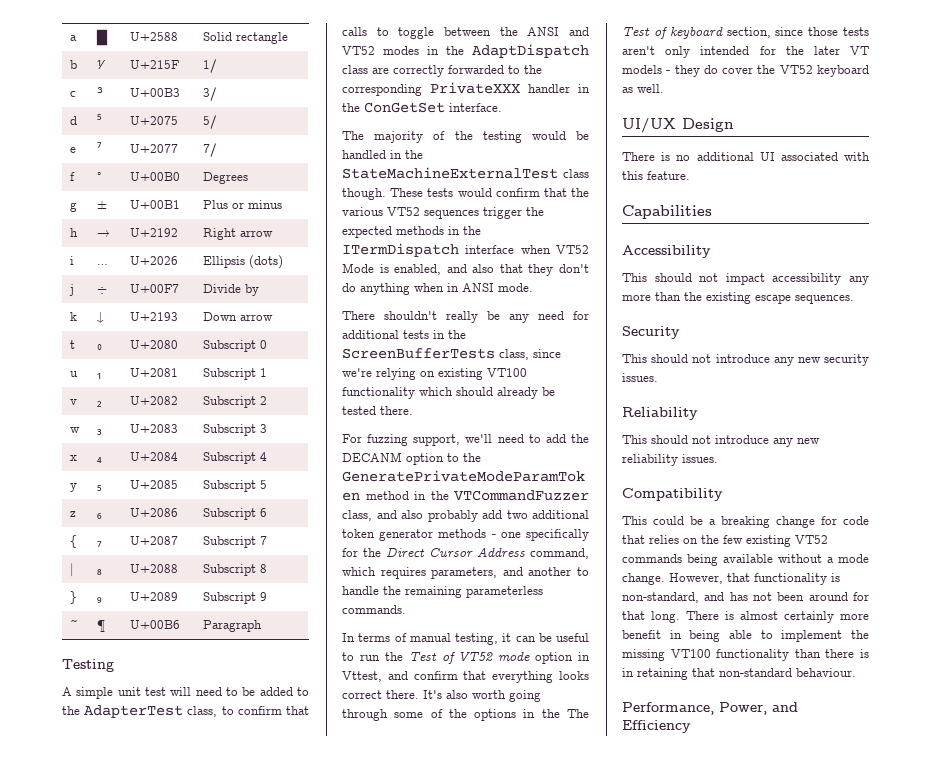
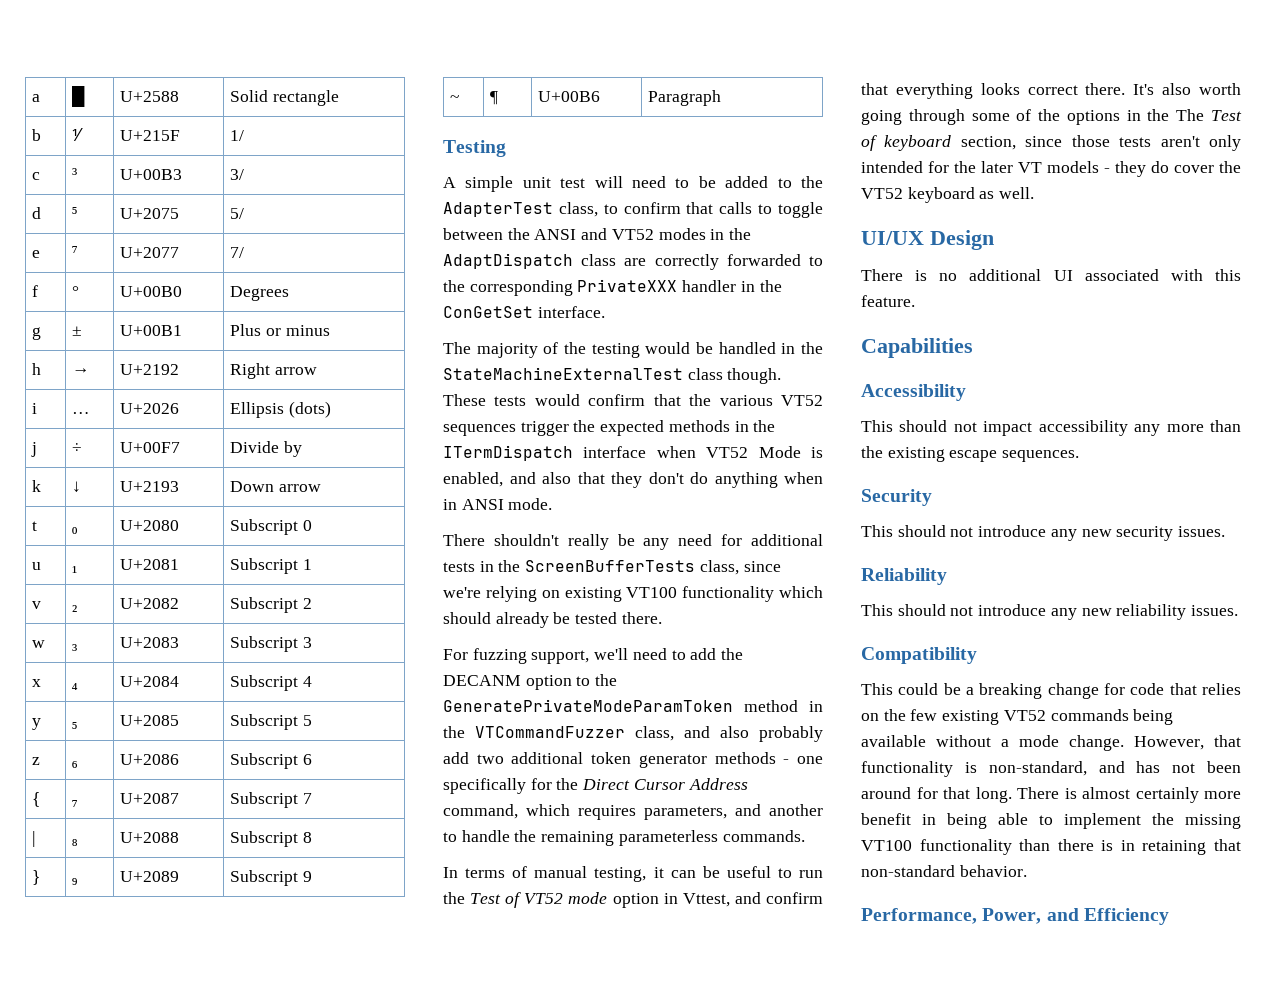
- There is almost certainly more benefit in being able to implement the missing VT100 functionality than there is in retaining that non-standard behaviour.
+ There is almost certainly more benefit in being able to implement the missing VT100 functionality than there is in retaining that non-standard behavior.

